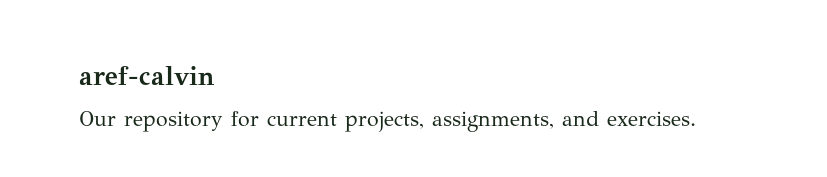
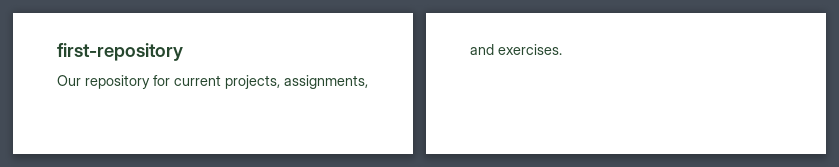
- aref-calvin
+ first-repository

